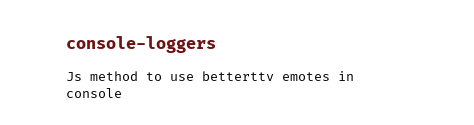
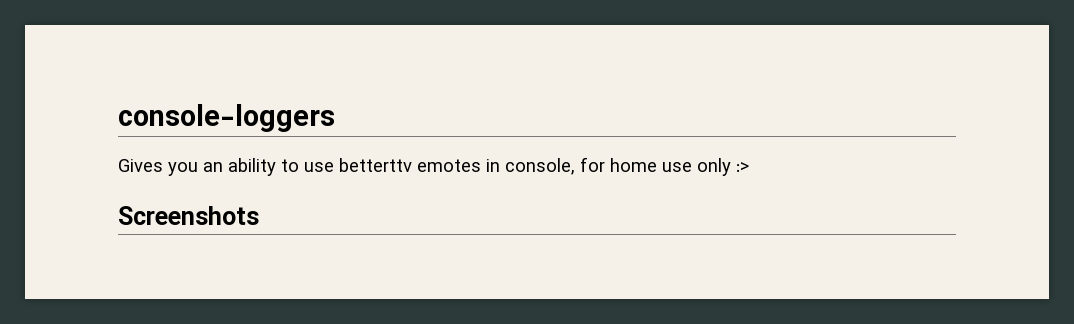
- Js method to use betterttv emotes in console
+ Gives you an ability to use betterttv emotes in console, for home use only :>
+ Screenshots

